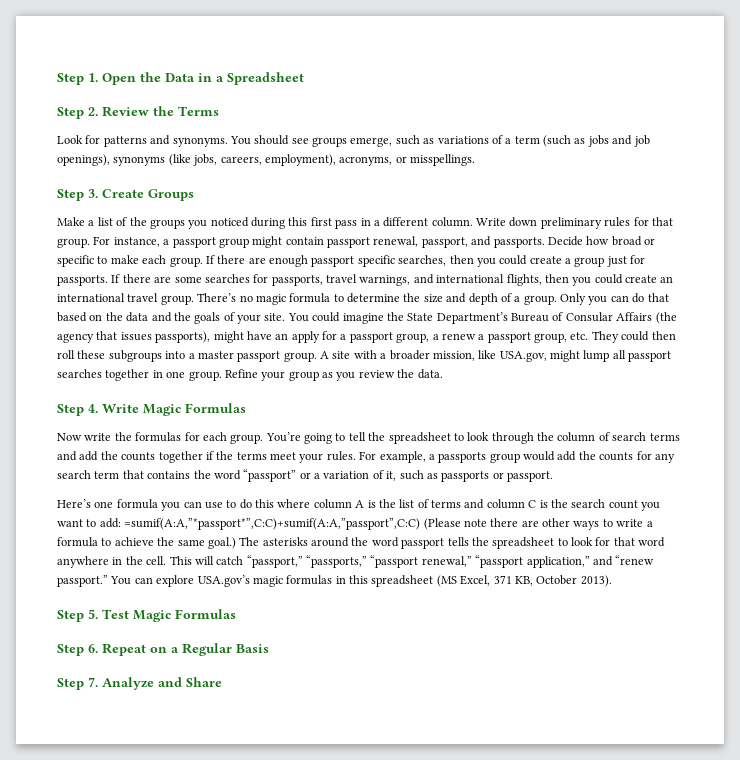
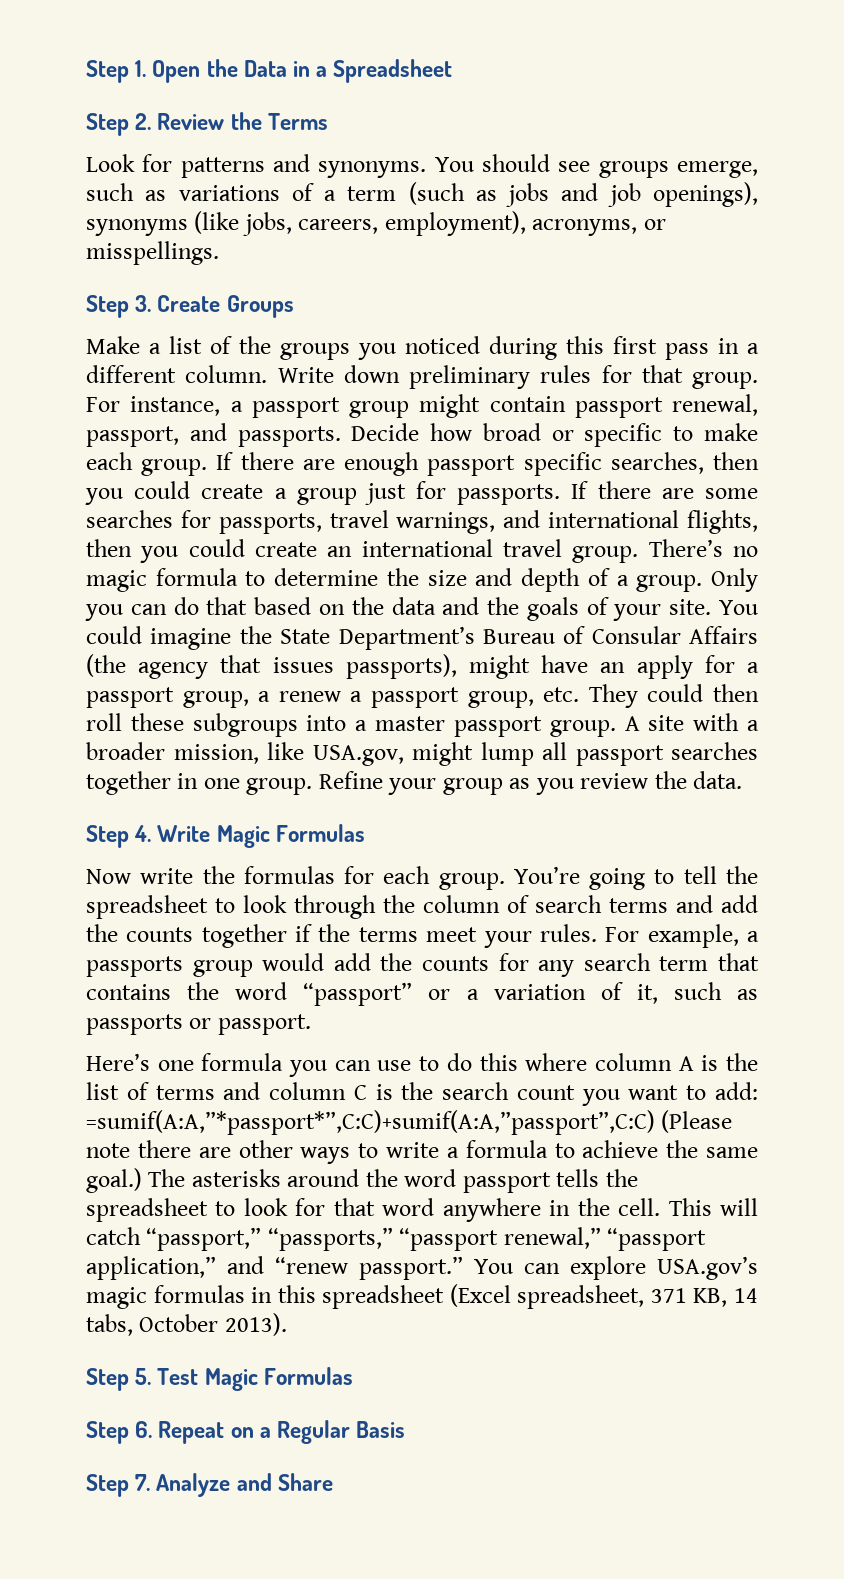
- You can explore USA.gov’s magic formulas in this spreadsheet (MS Excel, 371 KB, October 2013).
+ You can explore USA.gov’s magic formulas in this spreadsheet (Excel spreadsheet, 371 KB, 14 tabs, October 2013).

